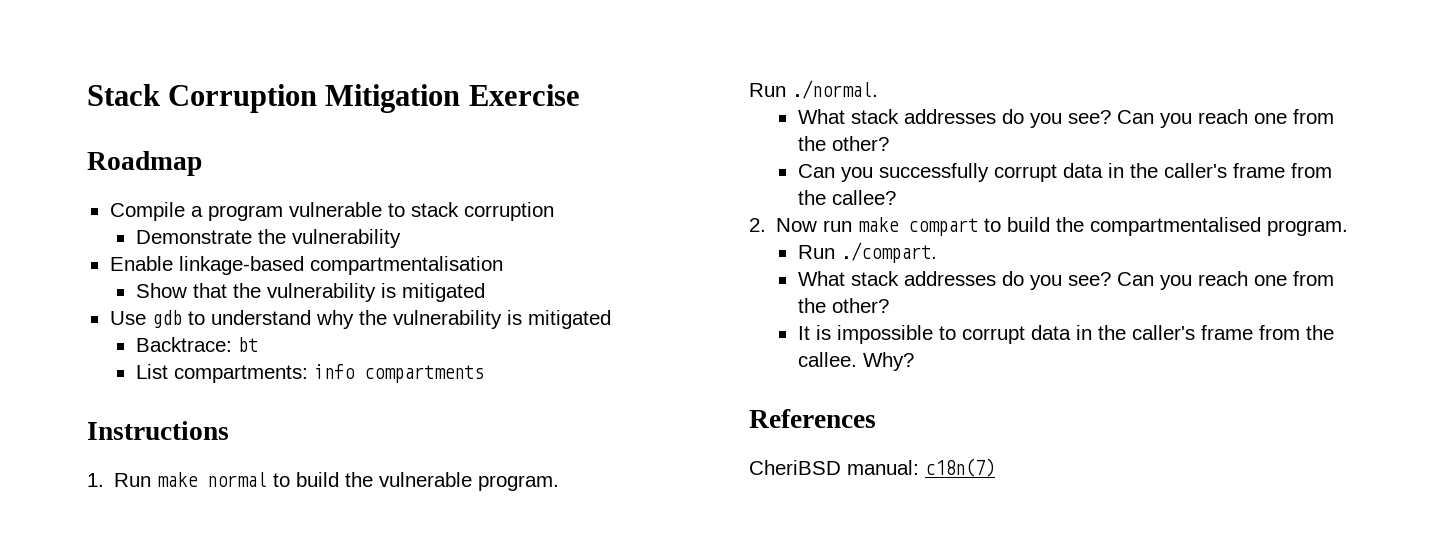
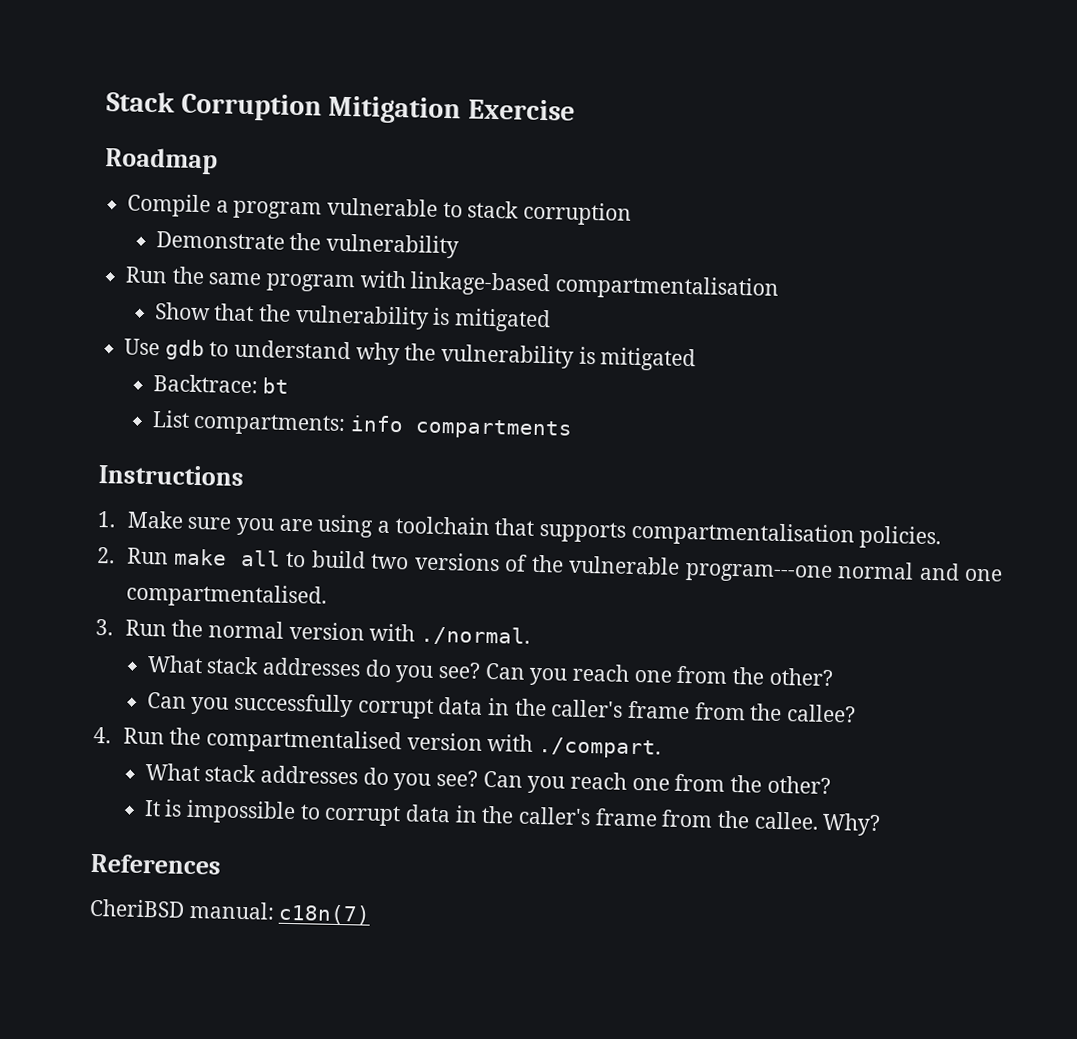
- Enable linkage-based compartmentalisation
+ Run the same program with linkage-based compartmentalisation
- 1. Run make normal to build the vulnerable program.
- Run ./normal.
+ 1. Make sure you are using a toolchain that supports compartmentalisation policies.
+ 2. Run make all to build two versions of the vulnerable program---one normal and one compartmentalised.
+ 3. Run the normal version with ./normal.
- 2. Now run make compart to build the compartmentalised program.
- Run ./compart.
+ 4. Run the compartmentalised version with ./compart.

